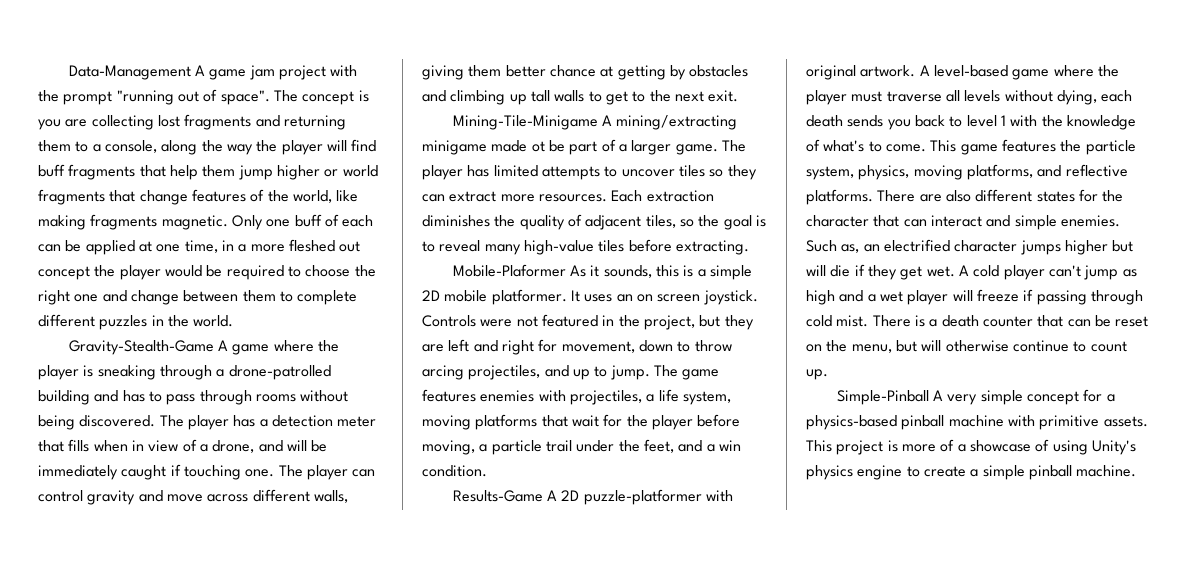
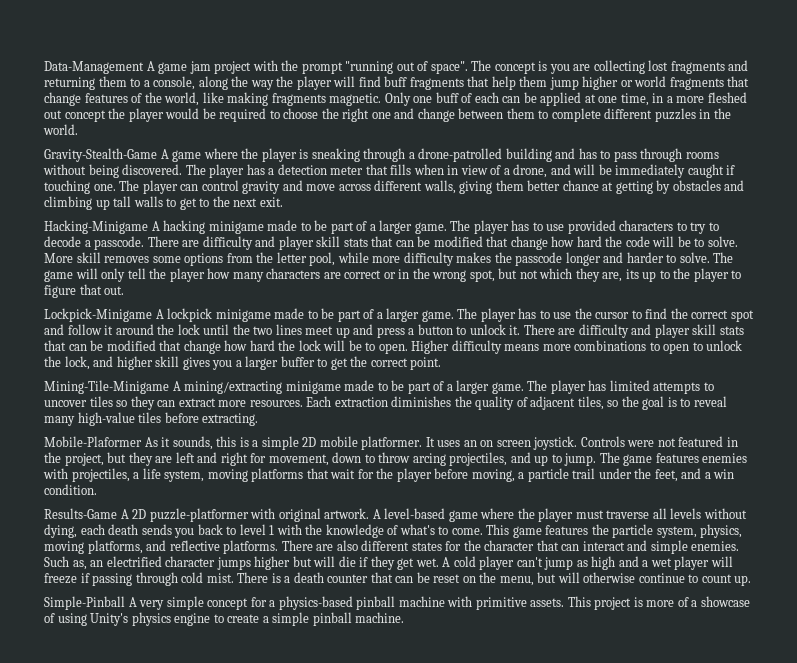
+ Hacking-Minigame A hacking minigame made to be part of a larger game. The player has to use provided characters to try to decode a passcode. There are difficulty and player skill stats that can be modified that change how hard the code will be to solve. More skill removes some options from the letter pool, while more difficulty makes the passcode longer and harder to solve. The game will only tell the player how many characters are correct or in the wrong spot, but not which they are, its up to the player to figure that out.
+ Lockpick-Minigame A lockpick minigame made to be part of a larger game. The player has to use the cursor to find the correct spot and follow it around the lock until the two lines meet up and press a button to unlock it. There are difficulty and player skill stats that can be modified that change how hard the lock will be to open. Higher difficulty means more combinations to open to unlock the lock, and higher skill gives you a larger buffer to get the correct point.
- Mining-Tile-Minigame A mining/extracting minigame made ot be part of a larger game.
+ Mining-Tile-Minigame A mining/extracting minigame made to be part of a larger game.

